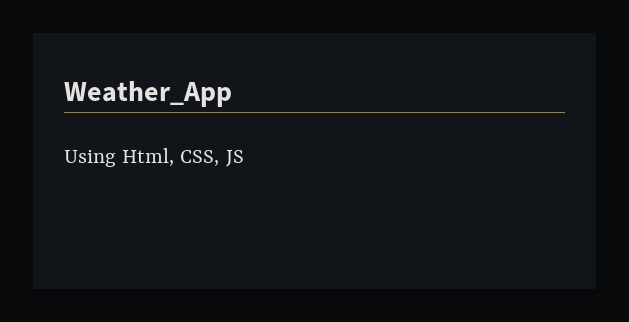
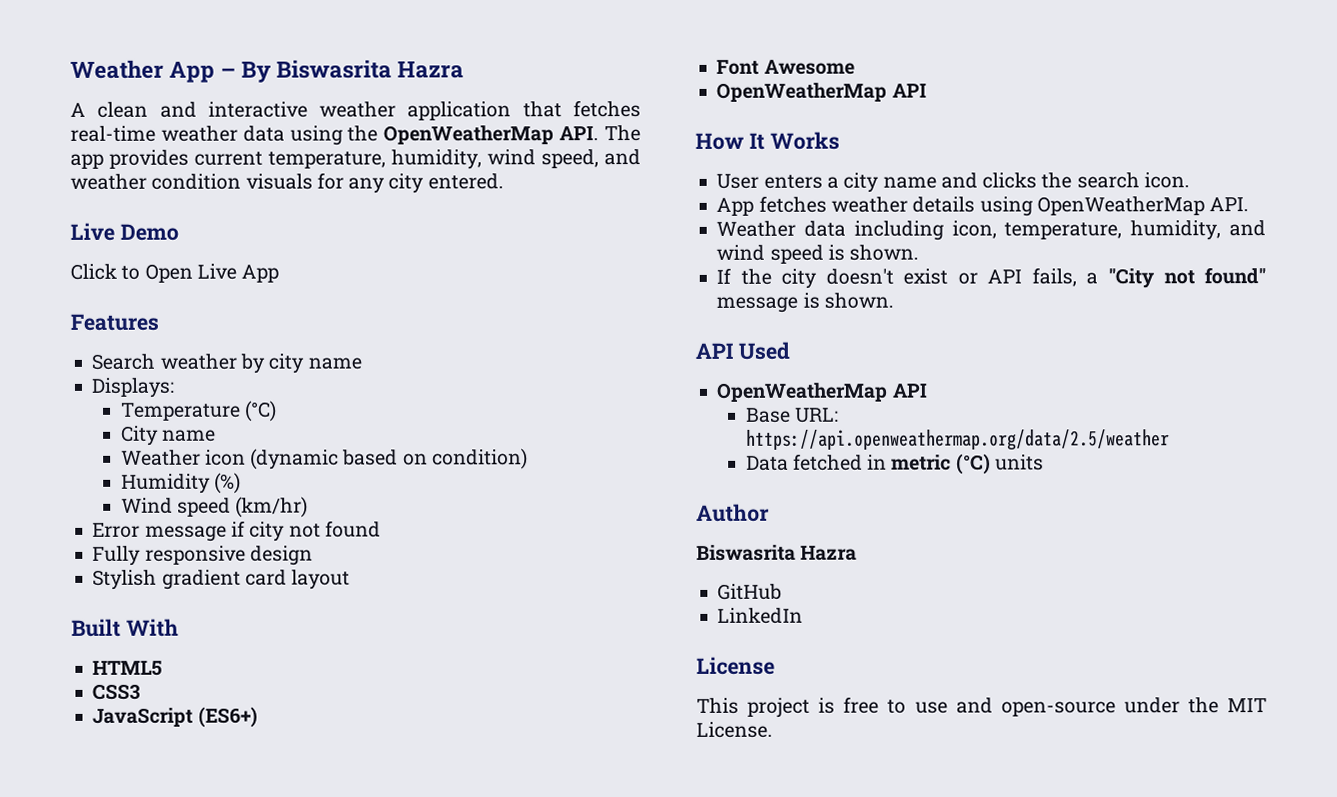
- Weather_App
- Using Html, CSS, JS
+ Weather App – By Biswasrita Hazra
+ A clean and interactive weather application that fetches real-time weather data using the OpenWeatherMap API. The app provides current temperature, humidity, wind speed, and weather condition visuals for any city entered.
+ Live Demo
+ Click to Open Live App
+ Features
+ Search weather by city name
+ Displays:
+ Temperature (°C)
+ City name
+ Weather icon (dynamic based on condition)
+ Humidity (%)
+ Wind speed (km/hr)
+ Error message if city not found
+ Fully responsive design
+ Stylish gradient card layout
+ Built With
+ HTML5
+ CSS3
+ JavaScript (ES6+)
+ Font Awesome
+ OpenWeatherMap API
+ How It Works
+ User enters a city name and clicks the search icon.
+ App fetches weather details using OpenWeatherMap API.
+ Weather data including icon, temperature, humidity, and wind speed is shown.
+ If the city doesn't exist or API fails, a "City not found" message is shown.
+ API Used
+ OpenWeatherMap API
+ Base URL: https://api.openweathermap.org/data/2.5/weather
+ Data fetched in metric (°C) units
+ Author
+ Biswasrita Hazra
+ GitHub
+ LinkedIn
+ License
+ This project is free to use and open-source under the MIT License.

